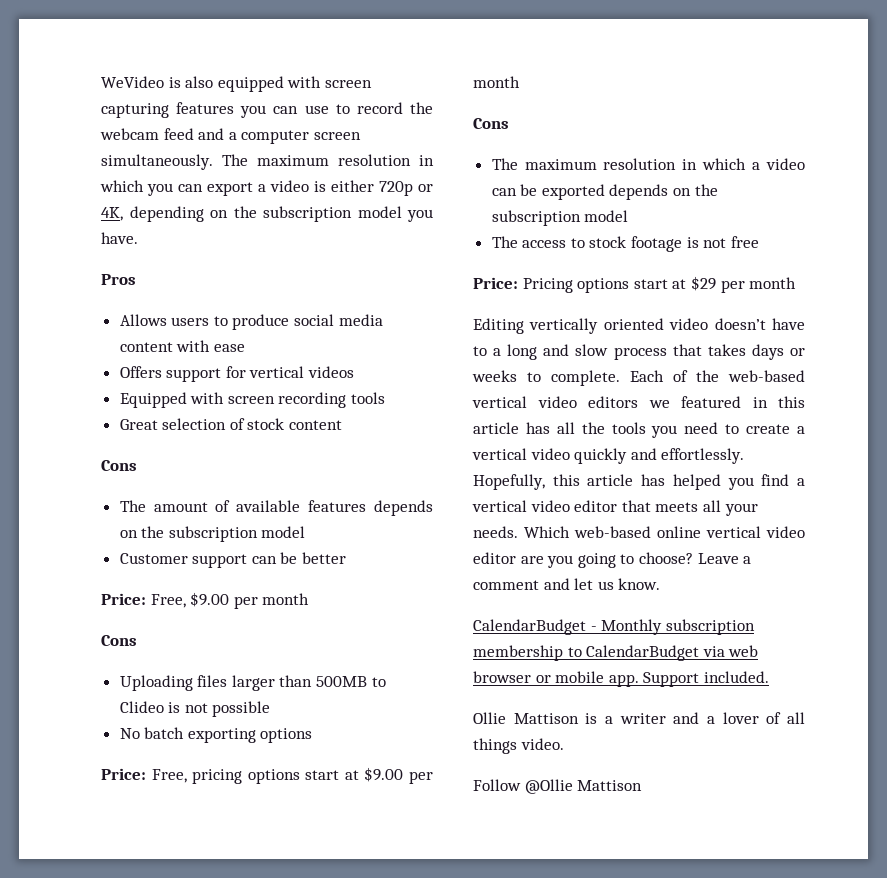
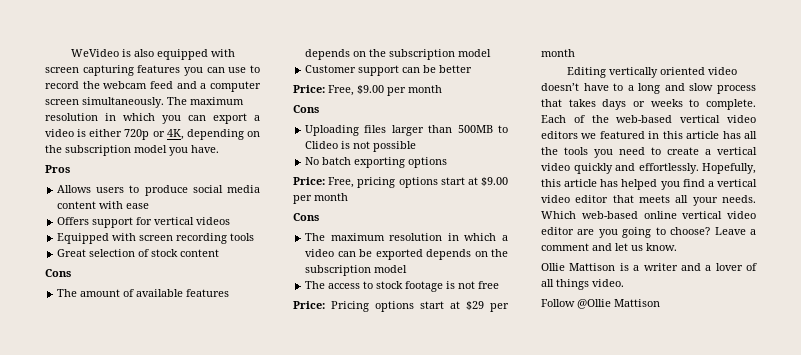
- CalendarBudget - Monthly subscription membership to CalendarBudget via web browser or mobile app. Support included.

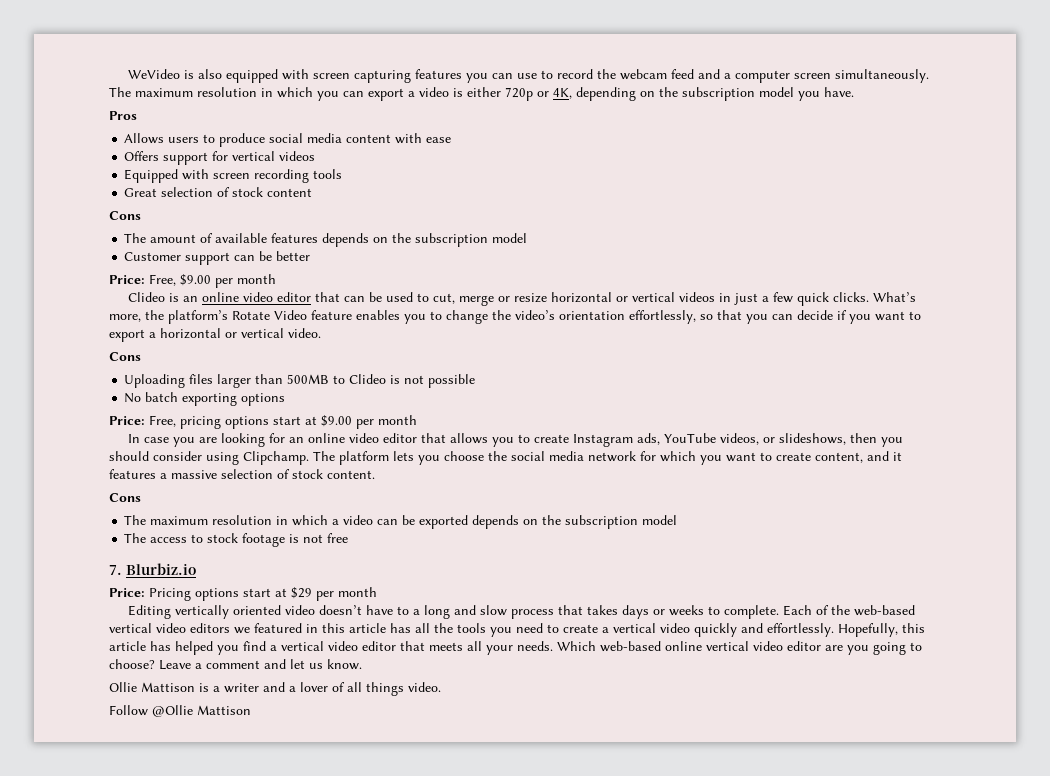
+ Clideo is an online video editor that can be used to cut, merge or resize horizontal or vertical videos in just a few quick clicks. What’s more, the platform’s Rotate Video feature enables you to change the video’s orientation effortlessly, so that you can decide if you want to export a horizontal or vertical video.
+ In case you are looking for an online video editor that allows you to create Instagram ads, YouTube videos, or slideshows, then you should consider using Clipchamp. The platform lets you choose the social media network for which you want to create content, and it features a massive selection of stock content.
+ 7. Blurbiz.io

